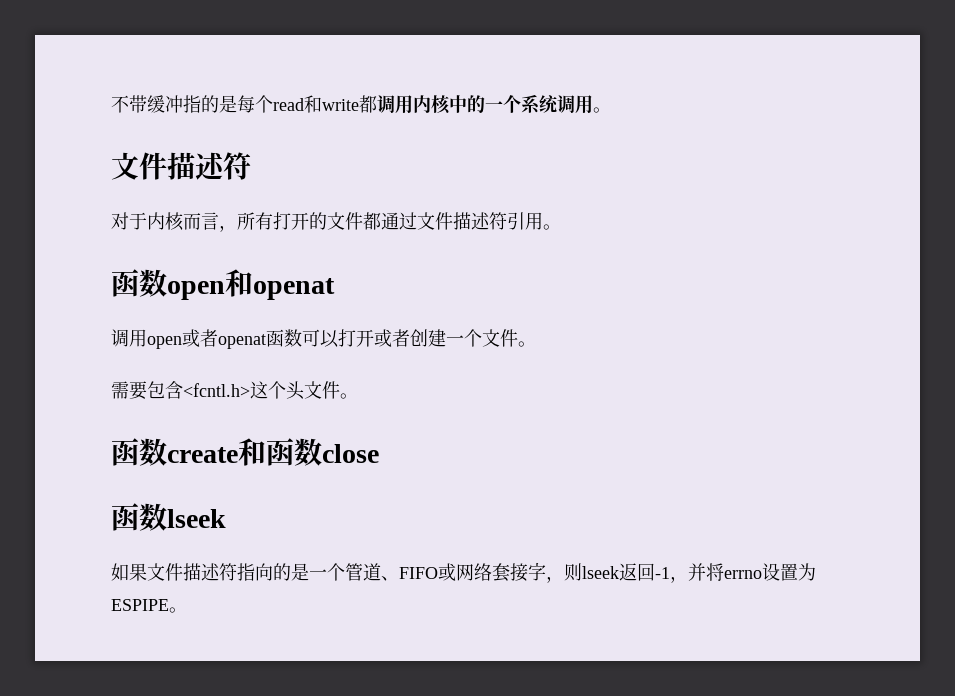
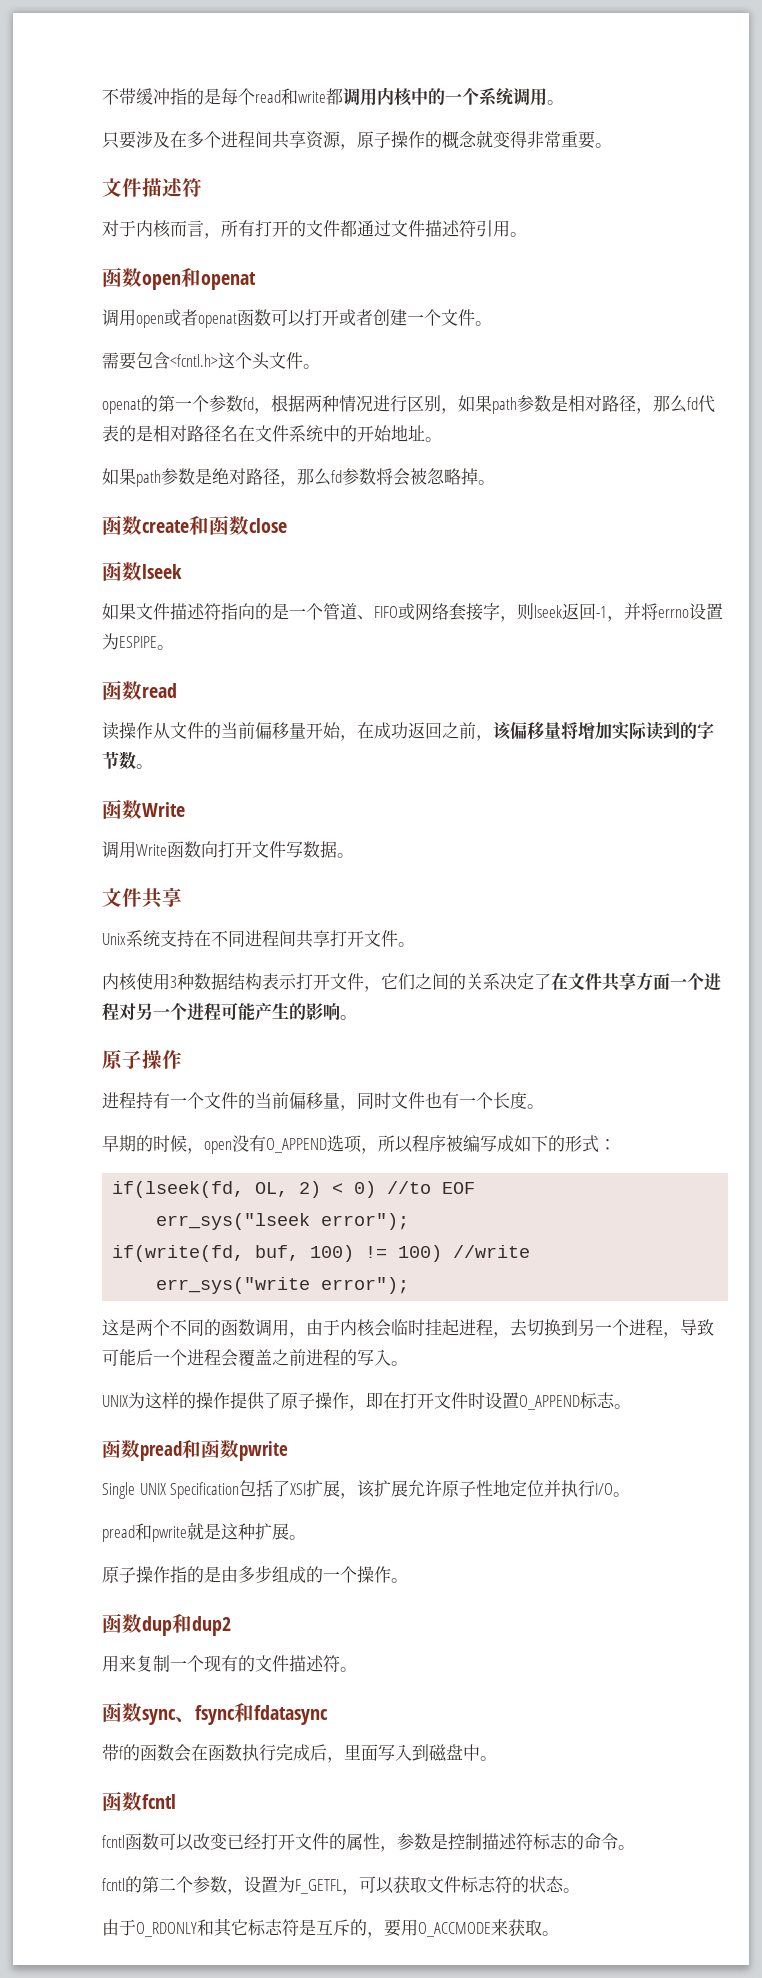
+ 只要涉及在多个进程间共享资源，原子操作的概念就变得非常重要。
+ openat的第一个参数fd，根据两种情况进行区别，如果path参数是相对路径，那么fd代表的是相对路径名在文件系统中的开始地址。
+ 如果path参数是绝对路径，那么fd参数将会被忽略掉。
+ 函数read
+ 读操作从文件的当前偏移量开始，在成功返回之前，该偏移量将增加实际读到的字节数。
+ 函数Write
+ 调用Write函数向打开文件写数据。
+ 文件共享
+ Unix系统支持在不同进程间共享打开文件。
+ 内核使用3种数据结构表示打开文件，它们之间的关系决定了在文件共享方面一个进程对另一个进程可能产生的影响。
+ 原子操作
+ 进程持有一个文件的当前偏移量，同时文件也有一个长度。
+ 早期的时候，open没有O_APPEND选项，所以程序被编写成如下的形式：
+ if(lseek(fd, OL, 2) < 0) //to EOF
+ err_sys("lseek error");
+ if(write(fd, buf, 100) != 100) //write
+ err_sys("write error");
+ 这是两个不同的函数调用，由于内核会临时挂起进程，去切换到另一个进程，导致可能后一个进程会覆盖之前进程的写入。
+ UNIX为这样的操作提供了原子操作，即在打开文件时设置O_APPEND标志。
+ 函数pread和函数pwrite
+ Single UNIX Specification包括了XSI扩展，该扩展允许原子性地定位并执行I/O。
+ pread和pwrite就是这种扩展。
+ 原子操作指的是由多步组成的一个操作。
+ 函数dup和dup2
+ 用来复制一个现有的文件描述符。
+ 函数sync、fsync和fdatasync
+ 带f的函数会在函数执行完成后，里面写入到磁盘中。
+ 函数fcntl
+ fcntl函数可以改变已经打开文件的属性，参数是控制描述符标志的命令。
+ fcntl的第二个参数，设置为F_GETFL，可以获取文件标志符的状态。
+ 由于O_RDONLY和其它标志符是互斥的，要用O_ACCMODE来获取。

